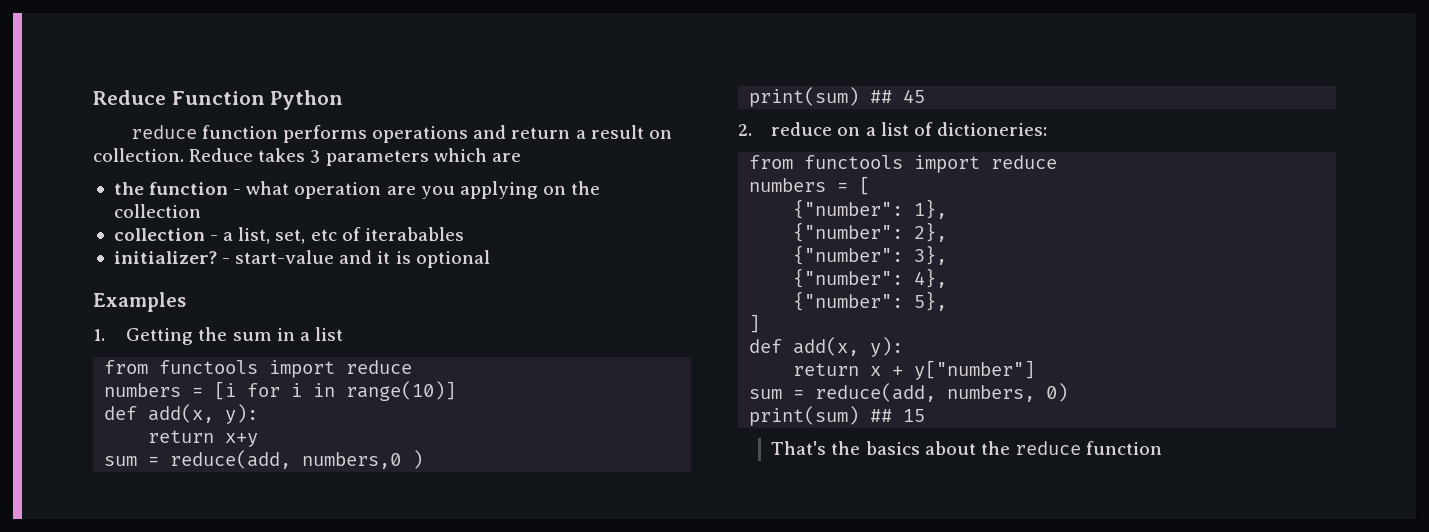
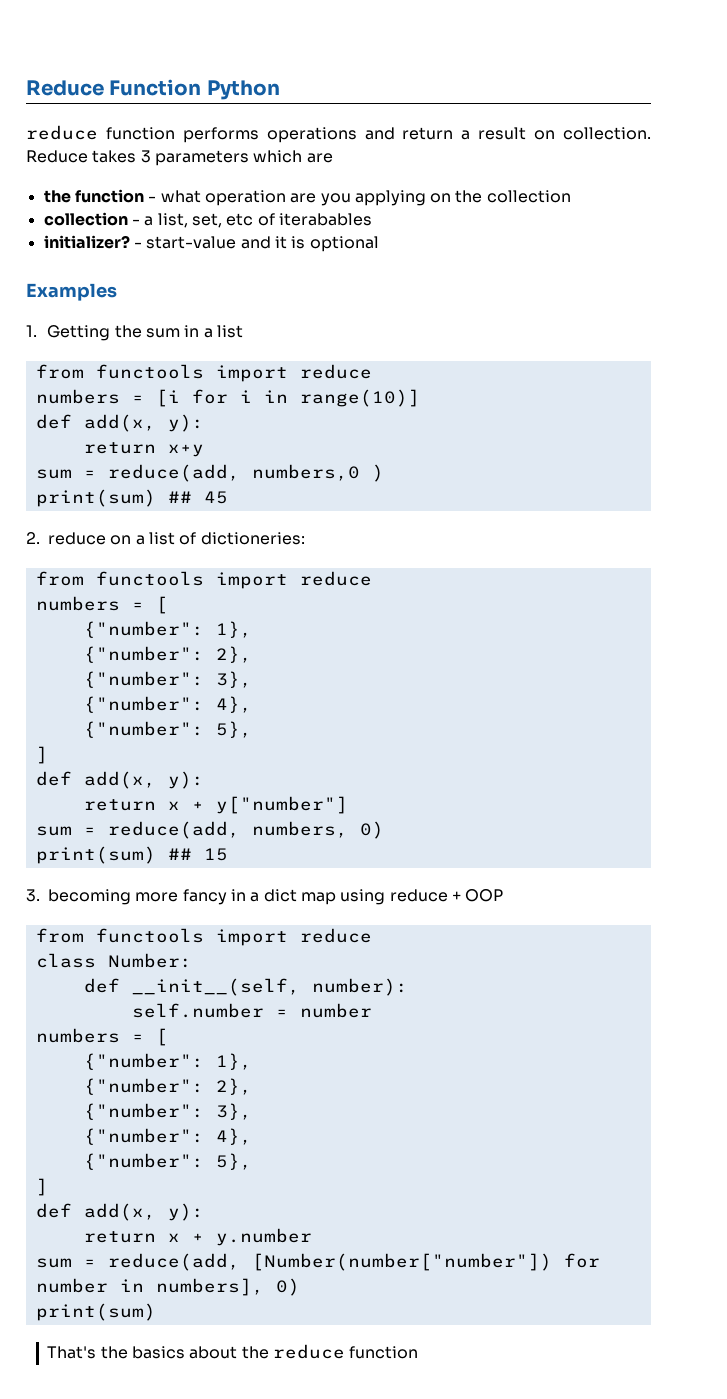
+ 3. becoming more fancy in a dict map using reduce + OOP
+ from functools import reduce
+ class Number:
+ def __init__(self, number):
+ self.number = number
+ numbers = [
+ {"number": 1},
+ {"number": 2},
+ {"number": 3},
+ {"number": 4},
+ {"number": 5},
+ ]
+ def add(x, y):
+ return x + y.number
+ sum = reduce(add, [Number(number["number"]) for number in numbers], 0)
+ print(sum)

